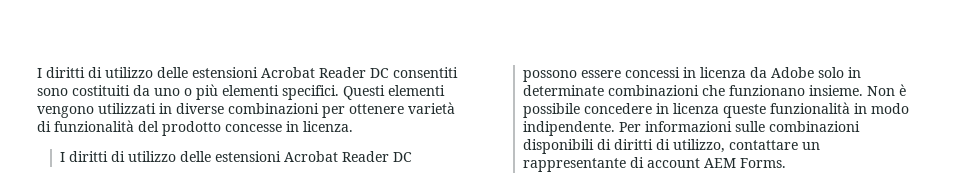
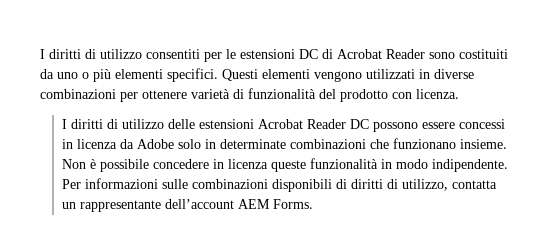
- I diritti di utilizzo delle estensioni Acrobat Reader DC consentiti sono costituiti da uno o più elementi specifici.
+ I diritti di utilizzo consentiti per le estensioni DC di Acrobat Reader sono costituiti da uno o più elementi specifici.
- Questi elementi vengono utilizzati in diverse combinazioni per ottenere varietà di funzionalità del prodotto concesse in licenza.
+ Questi elementi vengono utilizzati in diverse combinazioni per ottenere varietà di funzionalità del prodotto con licenza.
- Per informazioni sulle combinazioni disponibili di diritti di utilizzo, contattare un rappresentante di account AEM Forms.
+ Per informazioni sulle combinazioni disponibili di diritti di utilizzo, contatta un rappresentante dell’account AEM Forms.

